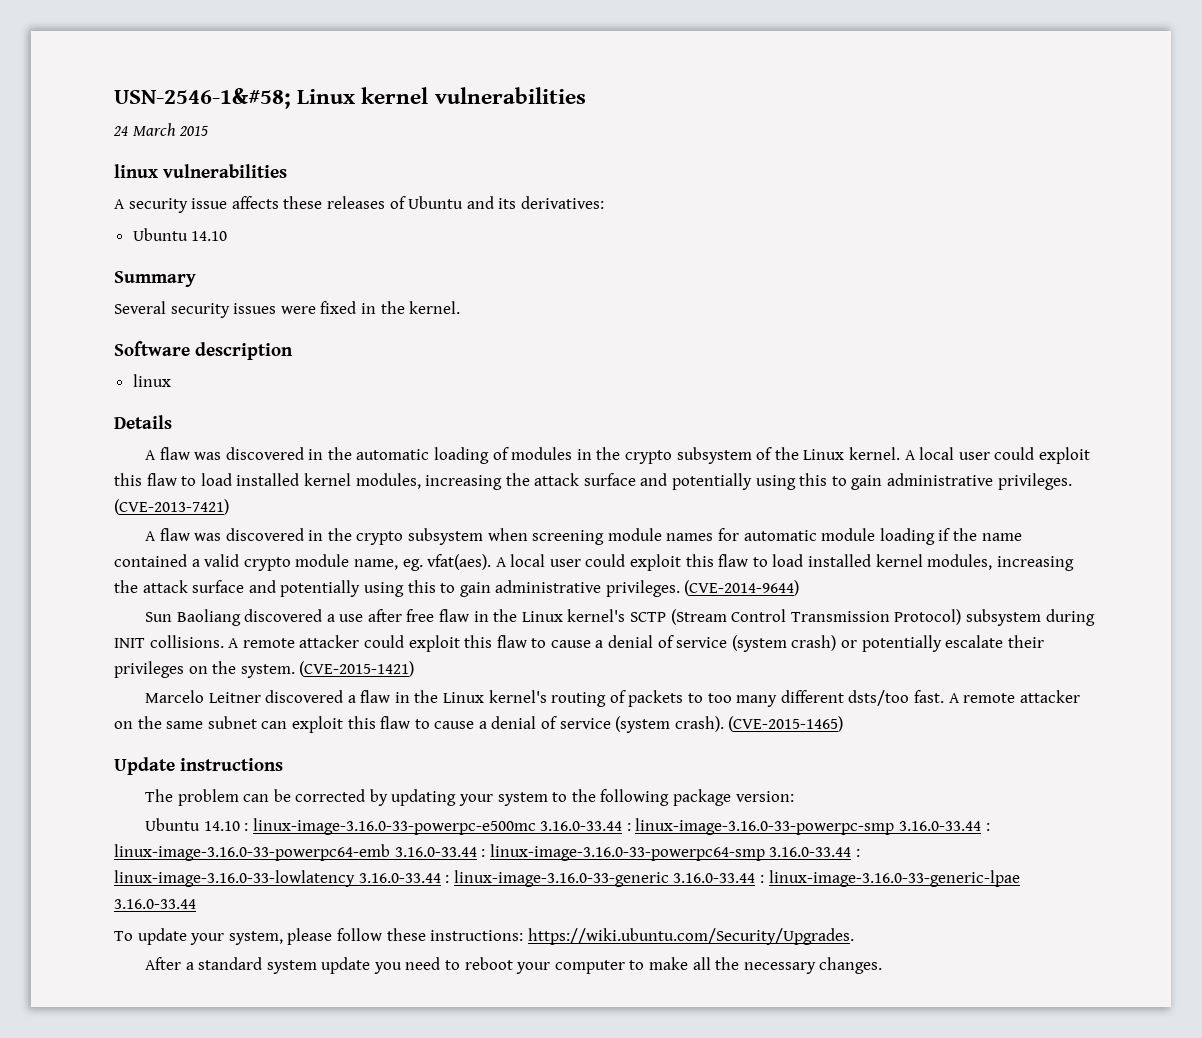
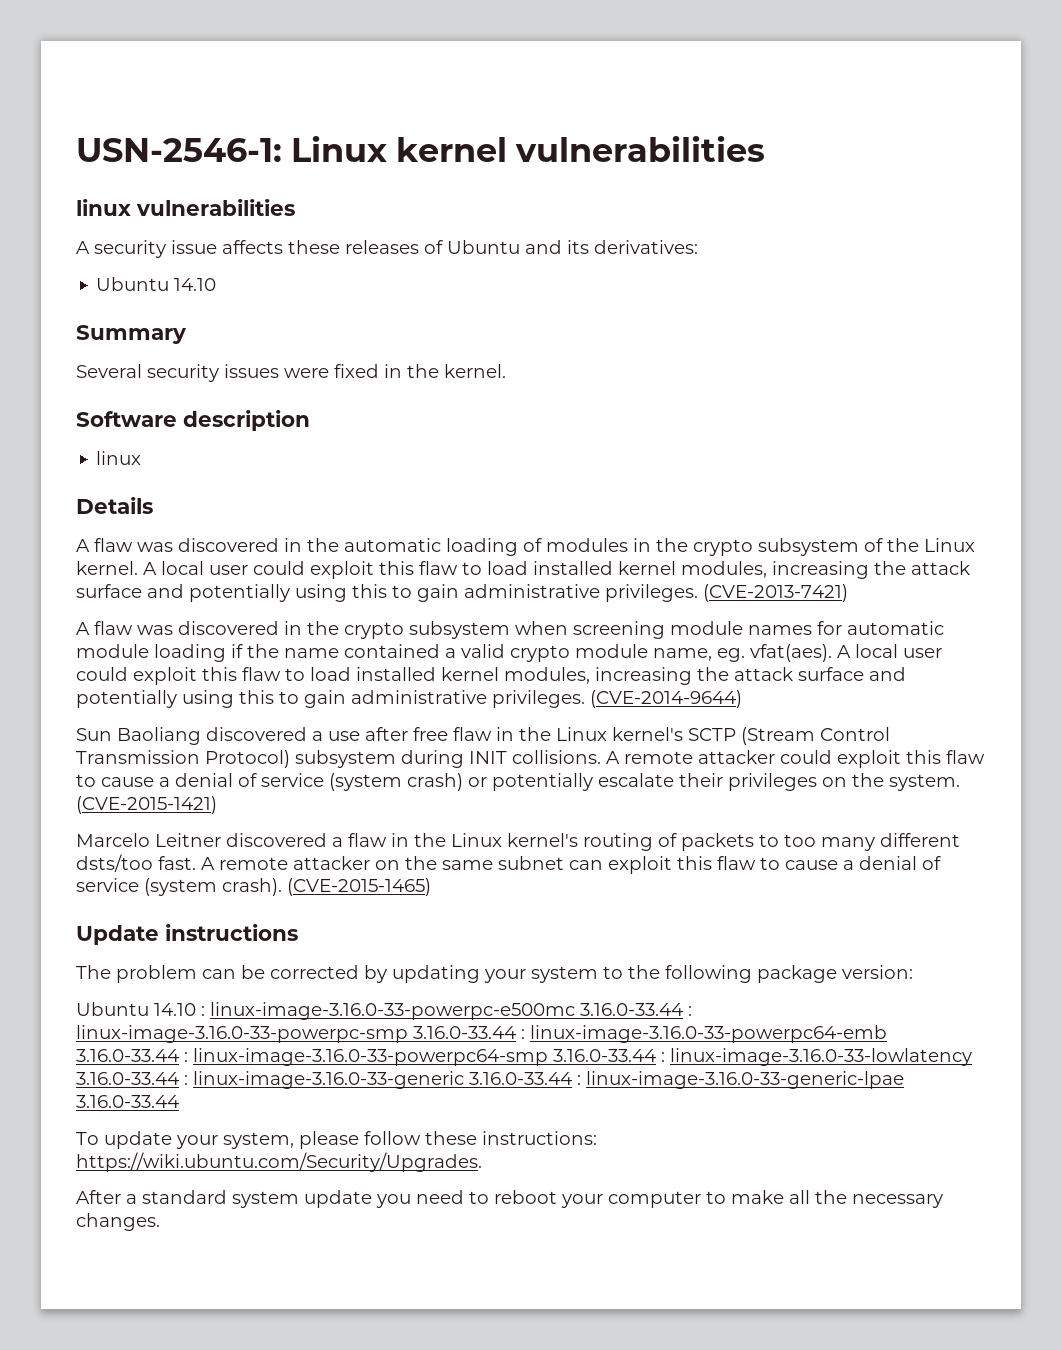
- USN-2546-1&#58; Linux kernel vulnerabilities
+ USN-2546-1: Linux kernel vulnerabilities
- 24 March 2015

